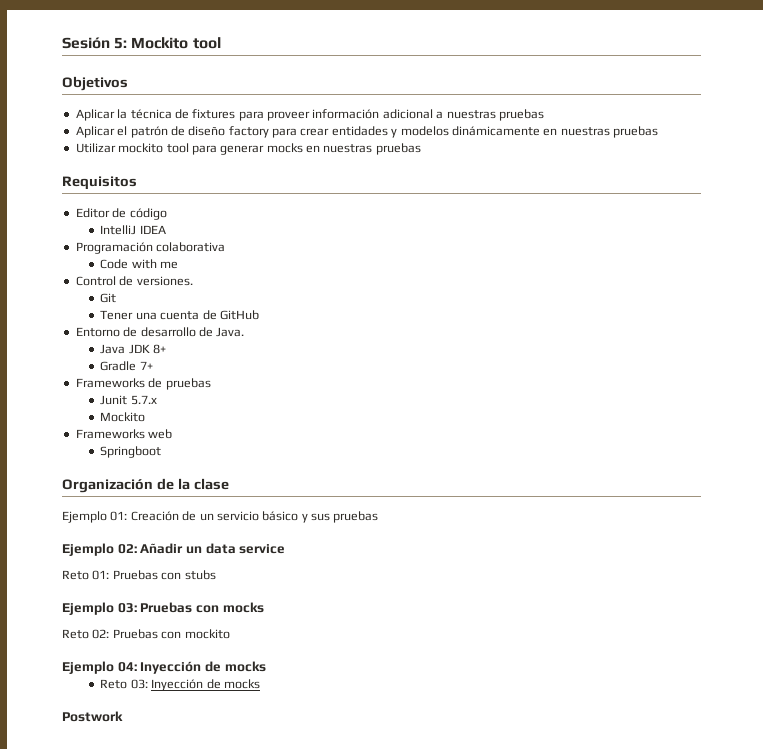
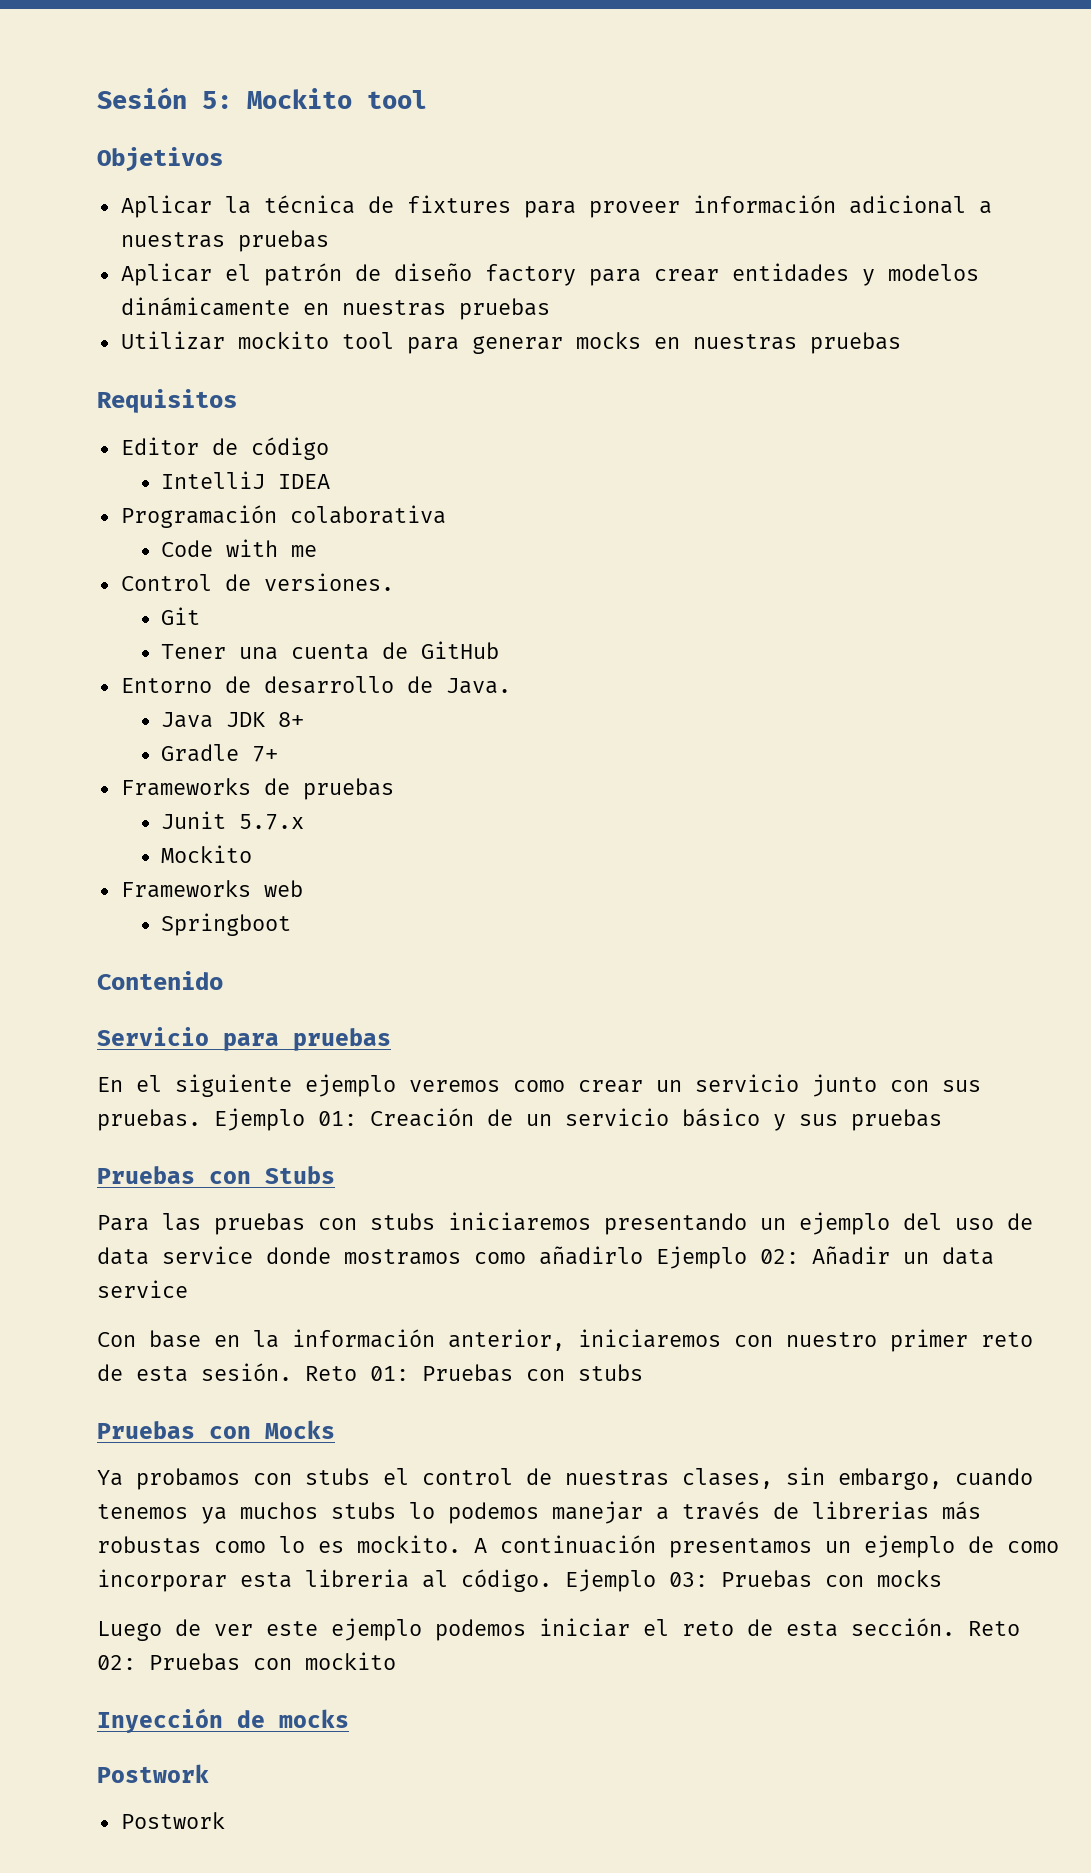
- Organización de la clase
- Ejemplo 01: Creación de un servicio básico y sus pruebas
+ Contenido
+ Servicio para pruebas
+ En el siguiente ejemplo veremos como crear un servicio junto con sus pruebas. Ejemplo 01: Creación de un servicio básico y sus pruebas
- Ejemplo 02: Añadir un data service
+ Pruebas con Stubs
+ Para las pruebas con stubs iniciaremos presentando un ejemplo del uso de data service donde mostramos como añadirlo Ejemplo 02: Añadir un data service
+ Con base en la información anterior, iniciaremos con nuestro primer reto de esta sesión.
+ Pruebas con Mocks
+ Ya probamos con stubs el control de nuestras clases, sin embargo, cuando tenemos ya muchos stubs lo podemos manejar a través de librerias más robustas como lo es mockito. A continuación presentamos un ejemplo de como incorporar esta libreria al código.
+ Luego de ver este ejemplo podemos iniciar el reto de esta sección.
- Ejemplo 04: Inyección de mocks
- Reto 03: Inyección de mocks
+ Inyección de mocks
+ Postwork

